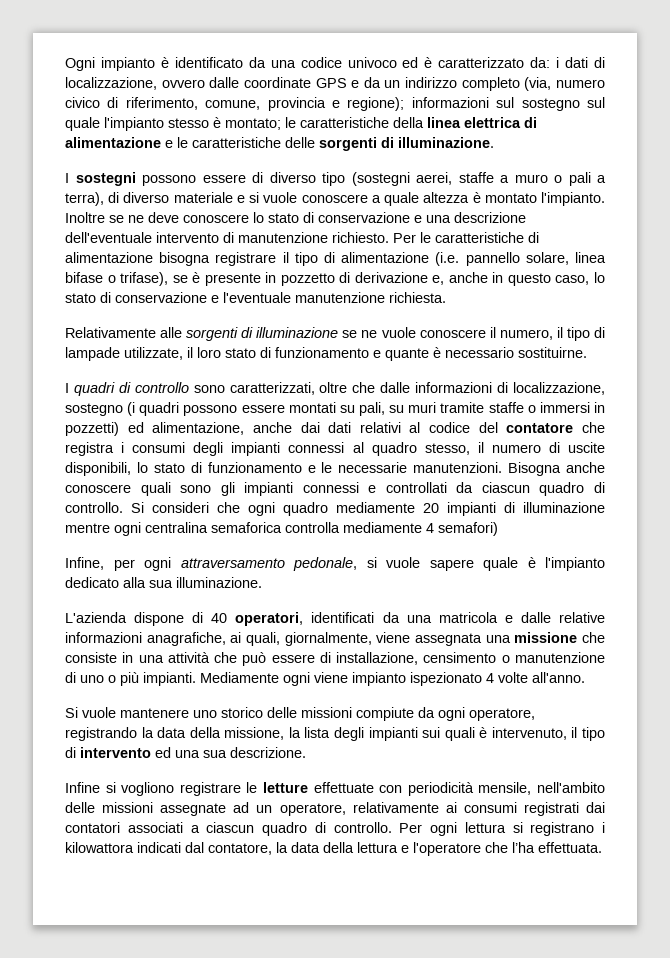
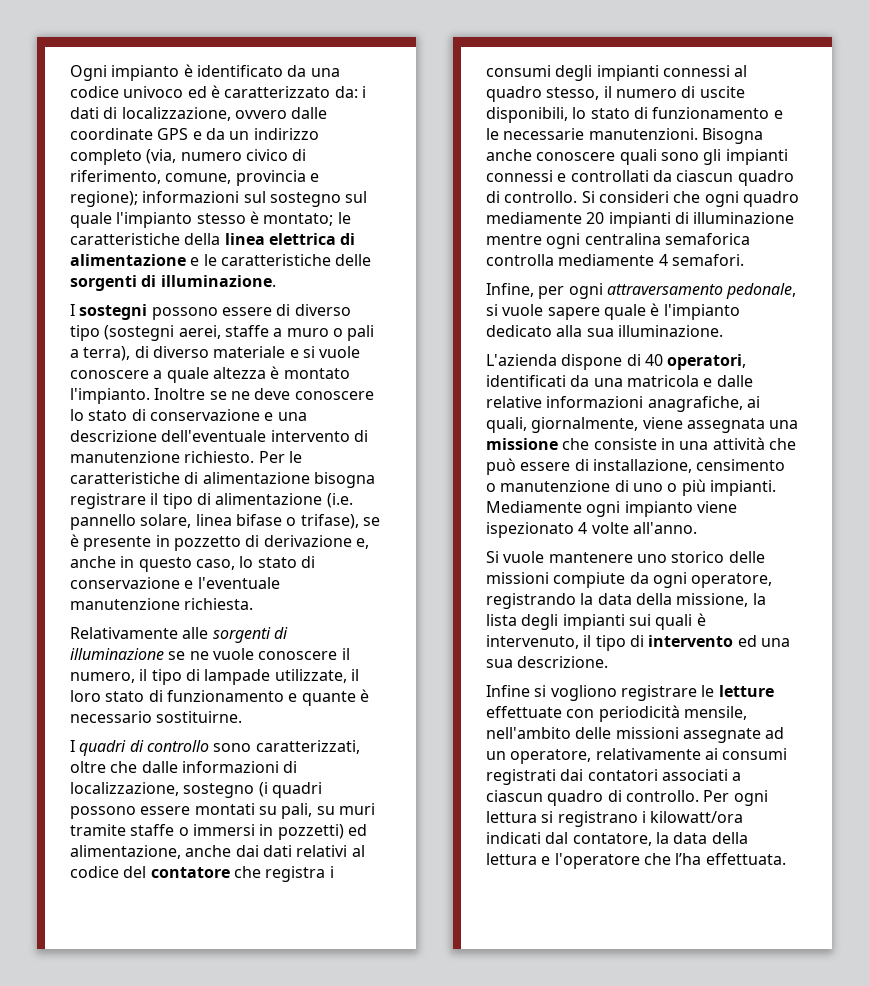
- Si consideri che ogni quadro mediamente 20 impianti di illuminazione mentre ogni centralina semaforica controlla mediamente 4 semafori)
+ Si consideri che ogni quadro mediamente 20 impianti di illuminazione mentre ogni centralina semaforica controlla mediamente 4 semafori.
- Mediamente ogni viene impianto ispezionato 4 volte all'anno.
+ Mediamente ogni impianto viene ispezionato 4 volte all'anno.
- Per ogni lettura si registrano i kilowattora indicati dal contatore, la data della lettura e l'operatore che l’ha effettuata.
+ Per ogni lettura si registrano i kilowatt/ora indicati dal contatore, la data della lettura e l'operatore che l’ha effettuata.

